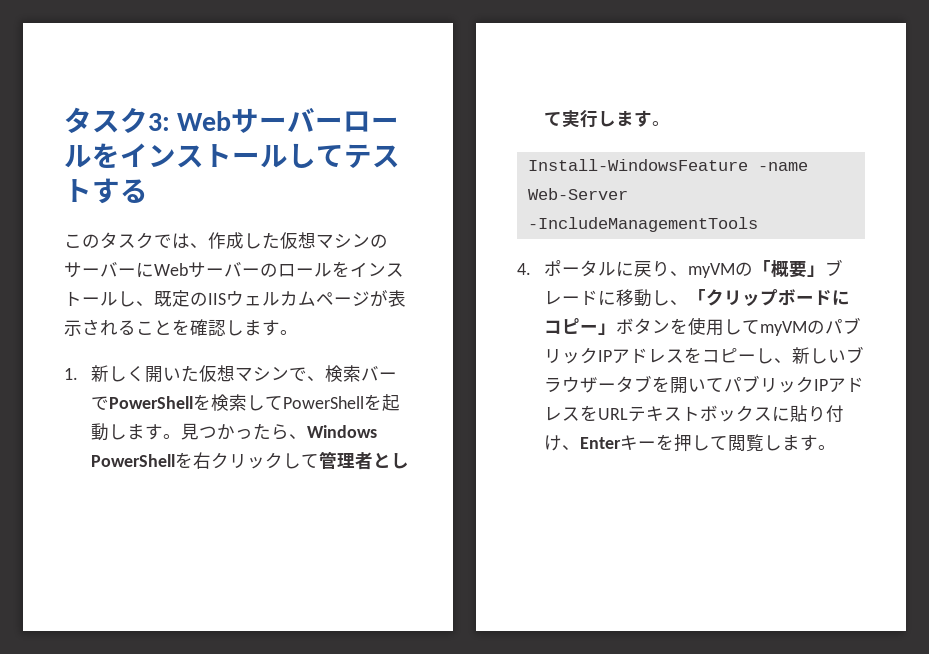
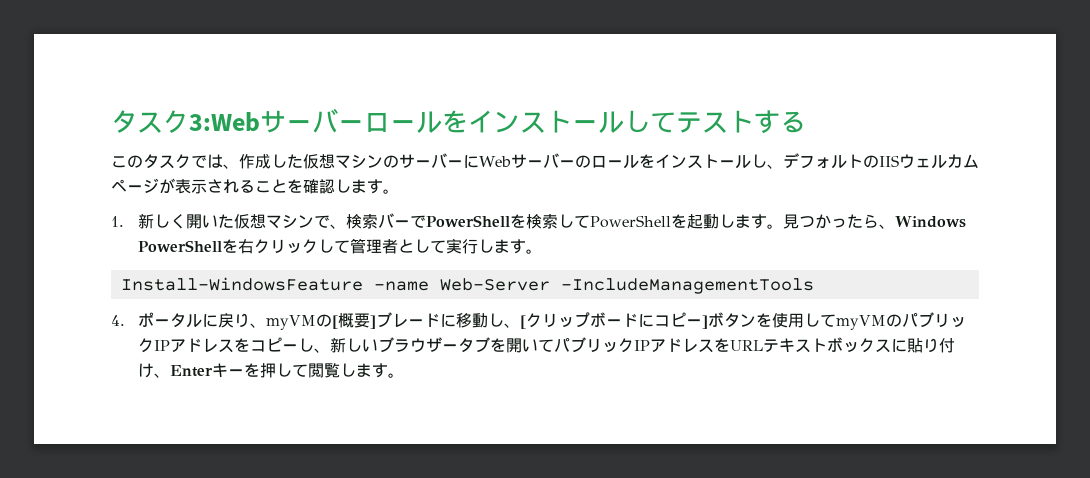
- タスク3: Webサーバーロールをインストールしてテストする
+ タスク3:Webサーバーロールをインストールしてテストする
- このタスクでは、作成した仮想マシンのサーバーにWebサーバーのロールをインストールし、既定のIISウェルカムページが表示されることを確認します。
+ このタスクでは、作成した仮想マシンのサーバーにWebサーバーのロールをインストールし、デフォルトのIISウェルカムページが表示されることを確認します。
- 4.ポータルに戻り、myVMの「概要」ブレードに移動し、「クリップボードにコピー」ボタンを使用してmyVMのパブリックIPアドレスをコピーし、新しいブラウザータブを開いてパブリックIPアドレスをURLテキストボックスに貼り付け、Enterキーを押して閲覧します。
+ 4.ポータルに戻り、myVMの[概要]ブレードに移動し、[クリップボードにコピー]ボタンを使用してmyVMのパブリックIPアドレスをコピーし、新しいブラウザータブを開いてパブリックIPアドレスをURLテキストボックスに貼り付け、Enterキーを押して閲覧します。

